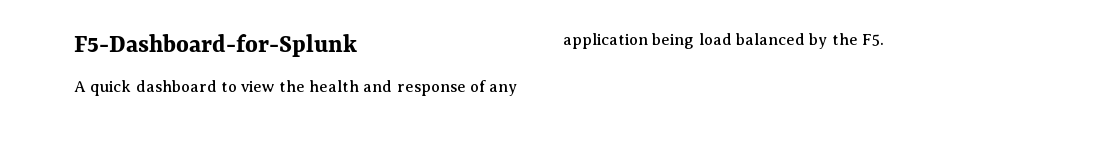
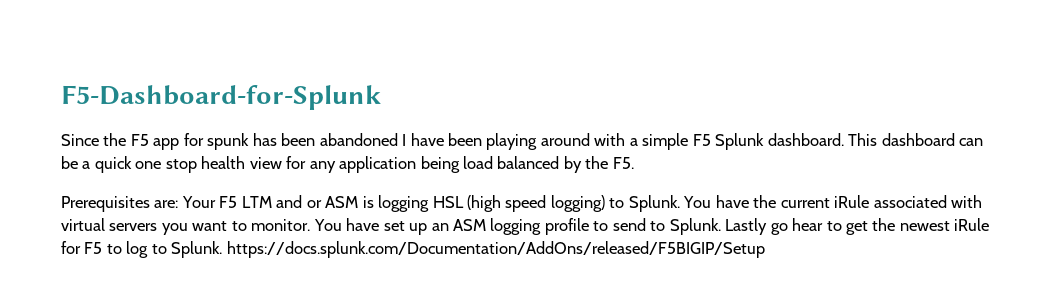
- A quick dashboard to view the health and response of any application being load balanced by the F5.
+ Since the F5 app for spunk has been abandoned I have been playing around with a simple F5 Splunk dashboard. This dashboard can be a quick one stop health view for any application being load balanced by the F5.
+ Prerequisites are: Your F5 LTM and or ASM is logging HSL (high speed logging) to Splunk. You have the current iRule associated with virtual servers you want to monitor. You have set up an ASM logging profile to send to Splunk. Lastly go hear to get the newest iRule for F5 to log to Splunk. https://docs.splunk.com/Documentation/AddOns/released/F5BIGIP/Setup

